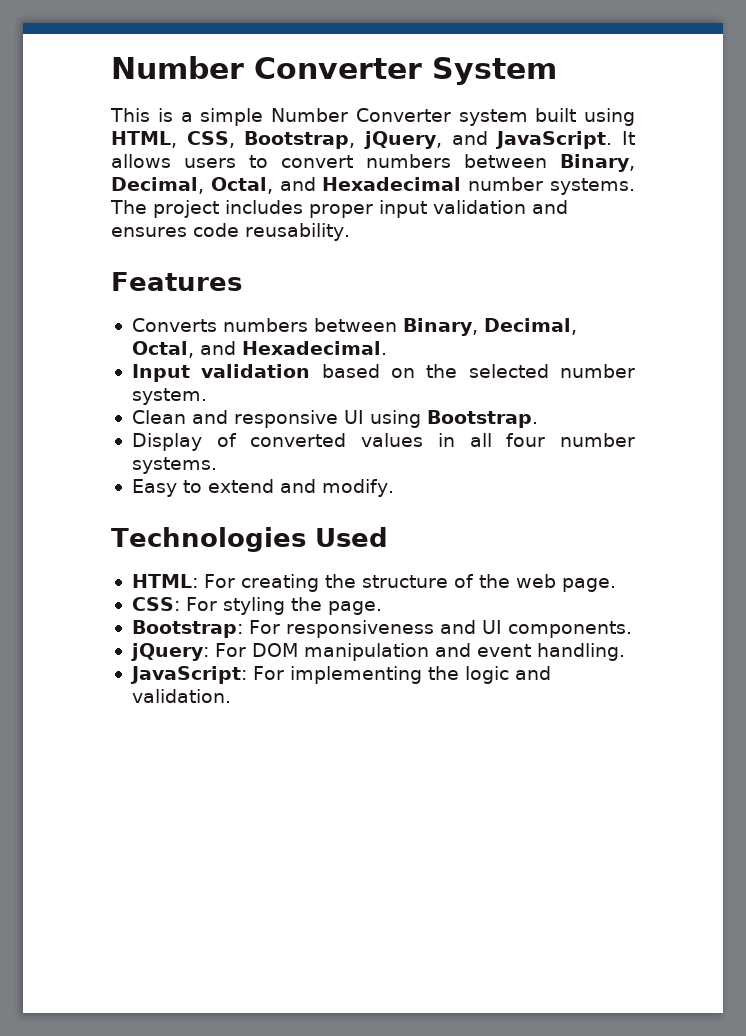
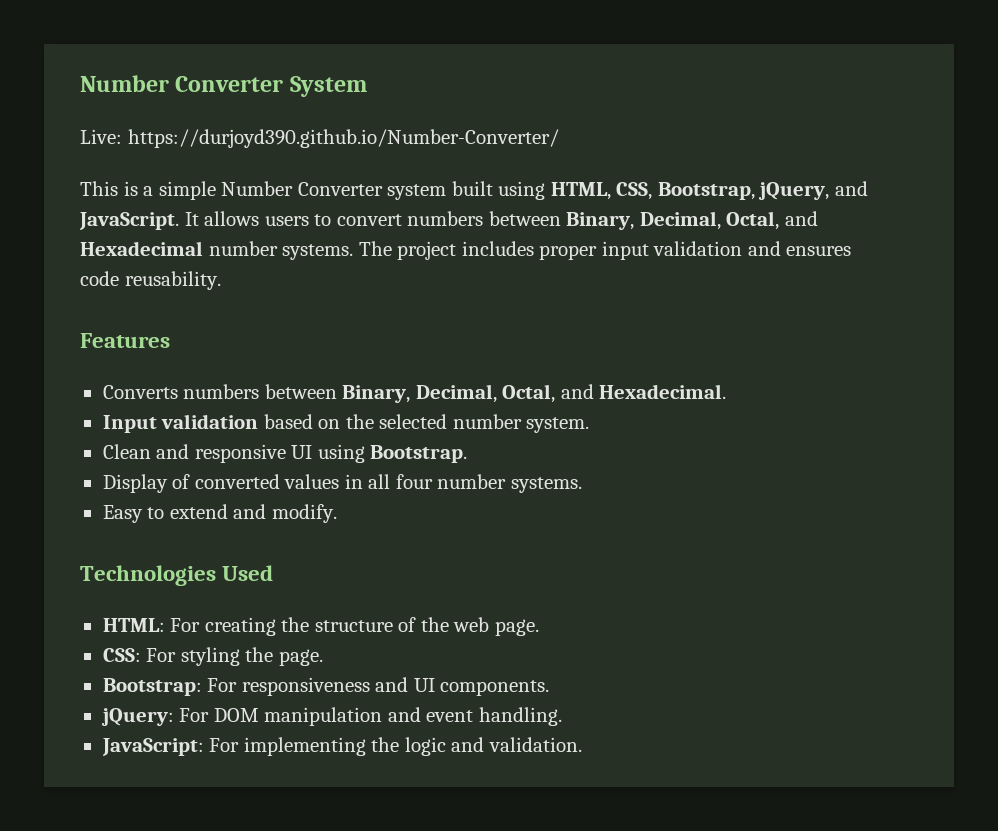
+ Live: https://durjoyd390.github.io/Number-Converter/

